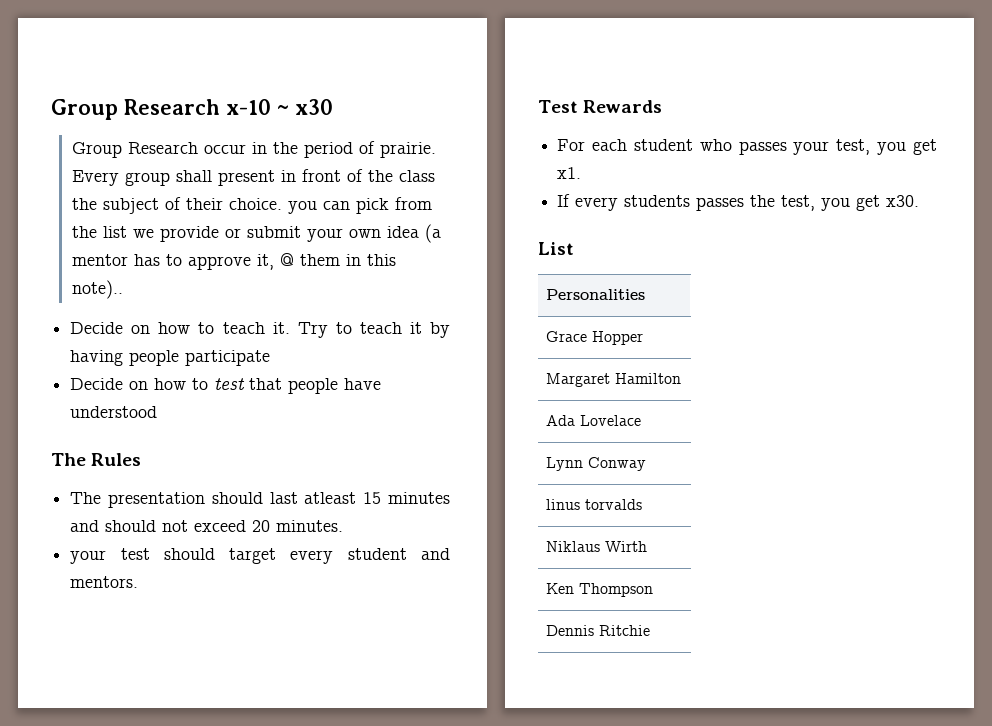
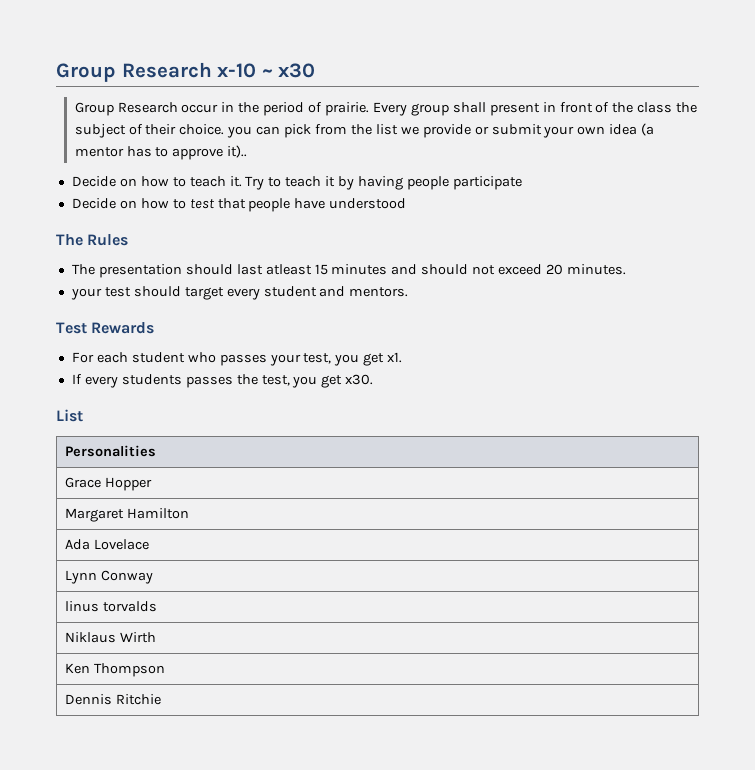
- Every group shall present in front of the class the subject of their choice. you can pick from the list we provide or submit your own idea (a mentor has to approve it, @ them in this note)..
+ Every group shall present in front of the class the subject of their choice. you can pick from the list we provide or submit your own idea (a mentor has to approve it)..

